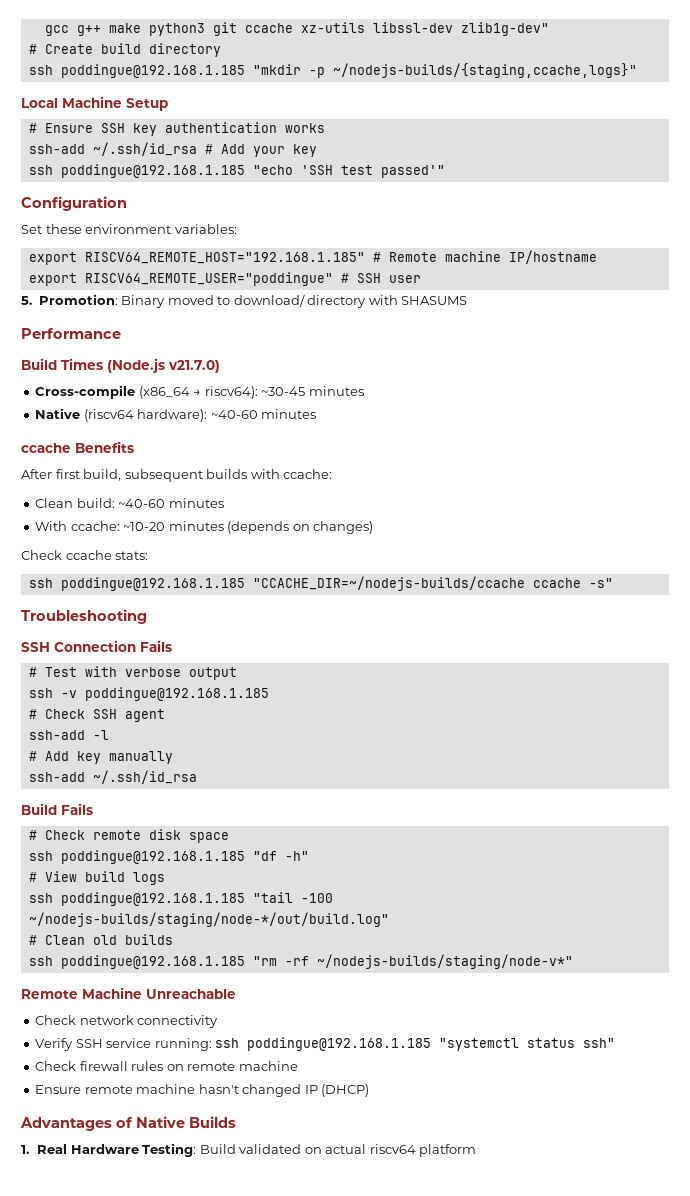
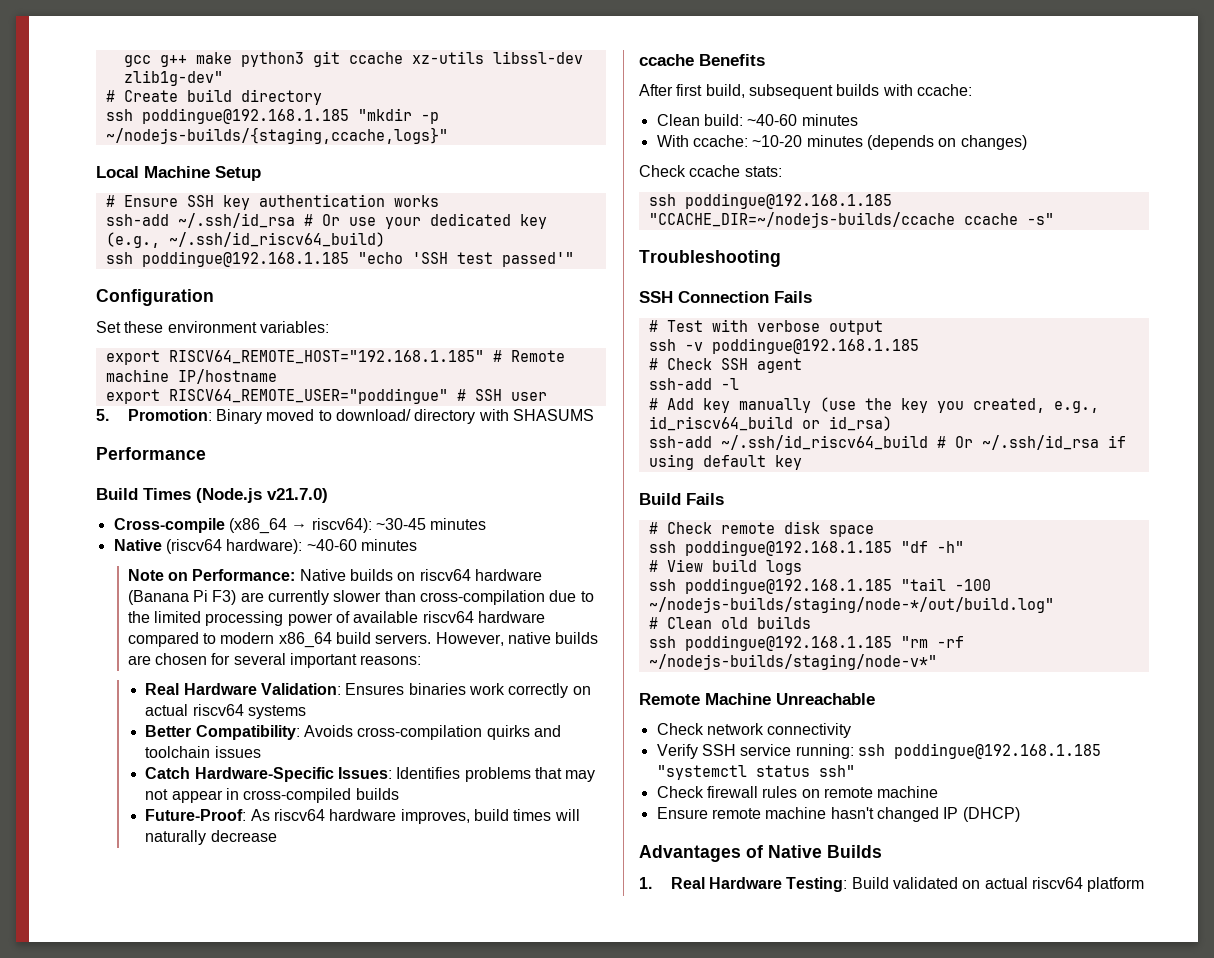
- ssh-add ~/.ssh/id_rsa # Add your key
+ ssh-add ~/.ssh/id_rsa # Or use your dedicated key (e.g., ~/.ssh/id_riscv64_build)
+ Note on Performance: Native builds on riscv64 hardware (Banana Pi F3) are currently slower than cross-compilation due to the limited processing power of available riscv64 hardware compared to modern x86_64 build servers. However, native builds are chosen for several important reasons:
+ Real Hardware Validation: Ensures binaries work correctly on actual riscv64 systems
+ Better Compatibility: Avoids cross-compilation quirks and toolchain issues
+ Catch Hardware-Specific Issues: Identifies problems that may not appear in cross-compiled builds
+ Future-Proof: As riscv64 hardware improves, build times will naturally decrease
- # Add key manually
- ssh-add ~/.ssh/id_rsa
+ # Add key manually (use the key you created, e.g., id_riscv64_build or id_rsa)
+ ssh-add ~/.ssh/id_riscv64_build # Or ~/.ssh/id_rsa if using default key

